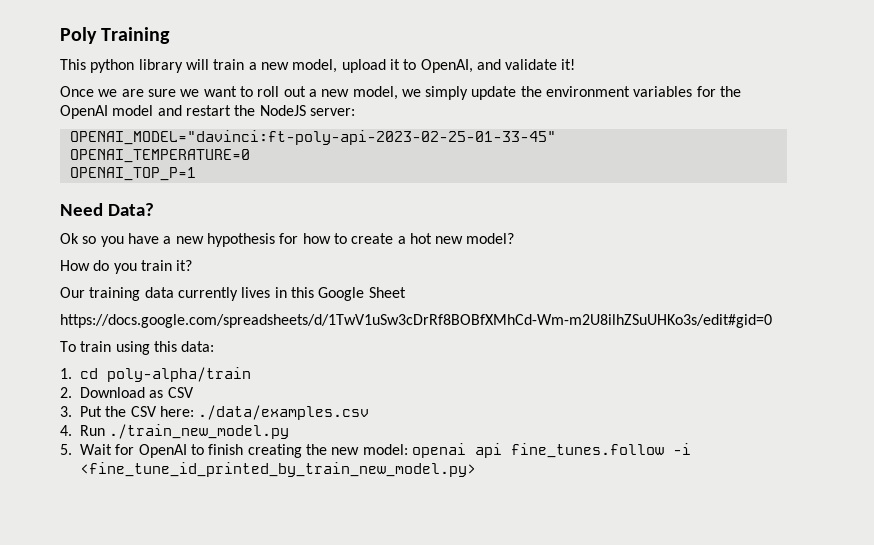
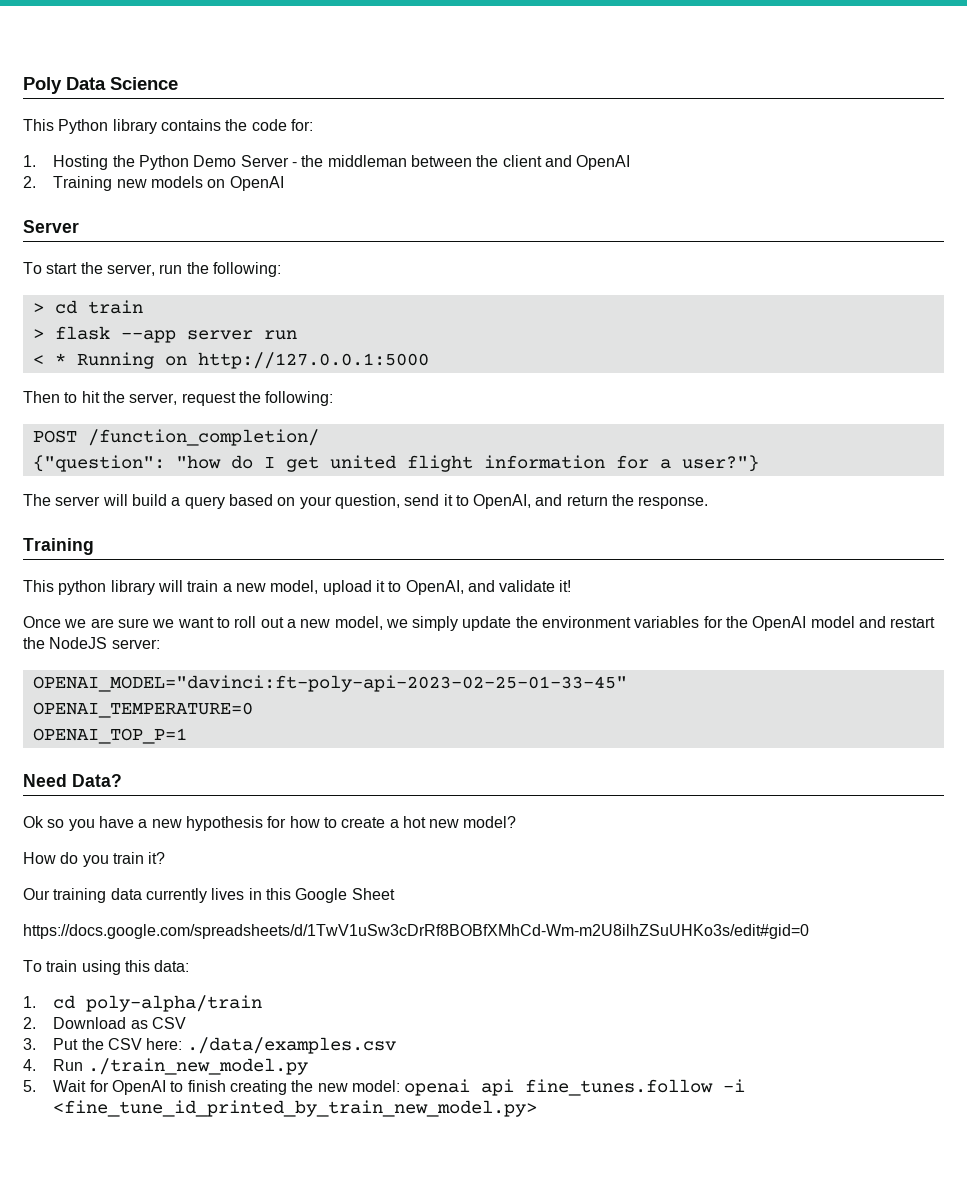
- Poly Training
+ Poly Data Science
+ This Python library contains the code for:
+ 1. Hosting the Python Demo Server - the middleman between the client and OpenAI
+ 2. Training new models on OpenAI
+ Server
+ To start the server, run the following:
+ > cd train
+ > flask --app server run
+ < * Running on http://127.0.0.1:5000
+ Then to hit the server, request the following:
+ POST /function_completion/
+ {"question": "how do I get united flight information for a user?"}
+ The server will build a query based on your question, send it to OpenAI, and return the response.
+ Training

